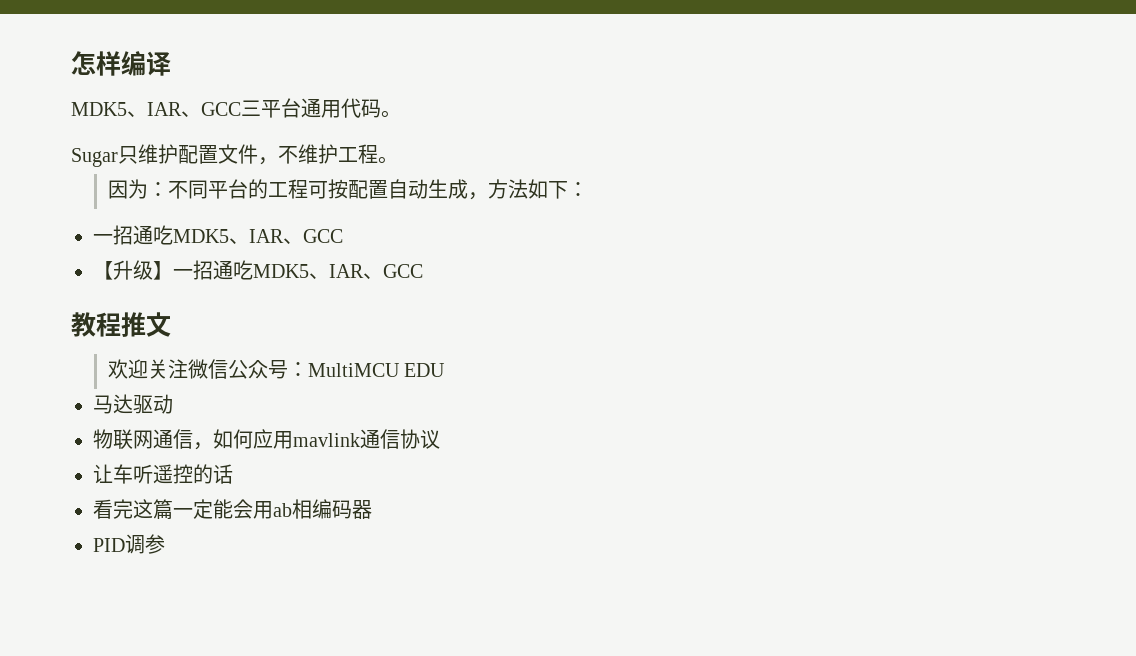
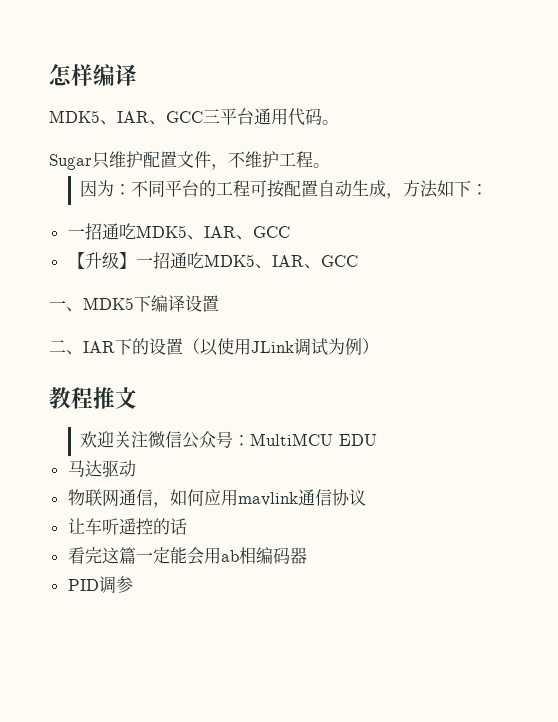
+ 一、MDK5下编译设置
+ 二、IAR下的设置（以使用JLink调试为例）

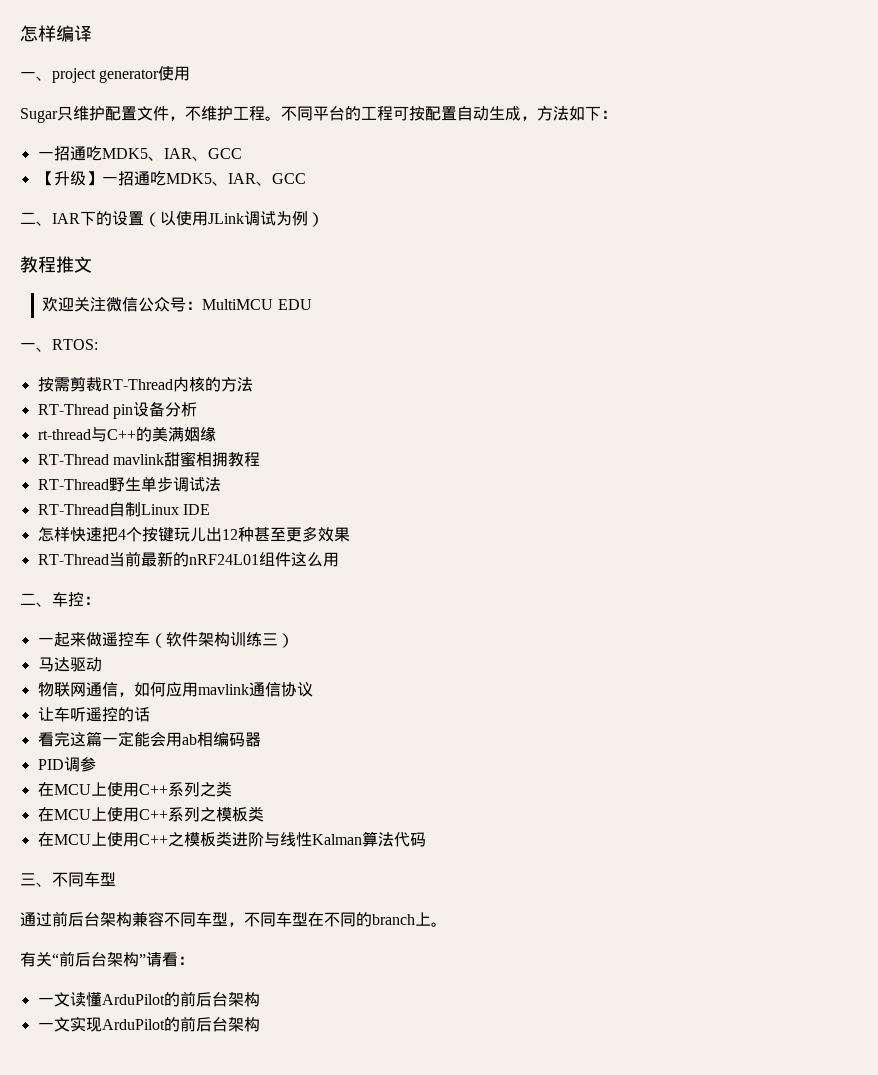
- MDK5、IAR、GCC三平台通用代码。
+ 一、project generator使用
- Sugar只维护配置文件，不维护工程。
- 因为：不同平台的工程可按配置自动生成，方法如下：
+ Sugar只维护配置文件，不维护工程。不同平台的工程可按配置自动生成，方法如下：
- 一、MDK5下编译设置
+ 一、RTOS:
+ 按需剪裁RT-Thread内核的方法
+ RT-Thread pin设备分析
+ rt-thread与C++的美满姻缘
+ RT-Thread mavlink甜蜜相拥教程
+ RT-Thread野生单步调试法
+ RT-Thread自制Linux IDE
+ 怎样快速把4个按键玩儿出12种甚至更多效果
+ RT-Thread当前最新的nRF24L01组件这么用
+ 二、车控：
+ 一起来做遥控车（软件架构训练三）
+ 在MCU上使用C++系列之类
+ 在MCU上使用C++系列之模板类
+ 在MCU上使用C++之模板类进阶与线性Kalman算法代码
+ 三、不同车型
+ 通过前后台架构兼容不同车型，不同车型在不同的branch上。
+ 有关“前后台架构”请看：
+ 一文读懂ArduPilot的前后台架构
+ 一文实现ArduPilot的前后台架构

